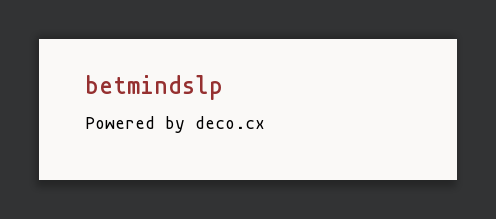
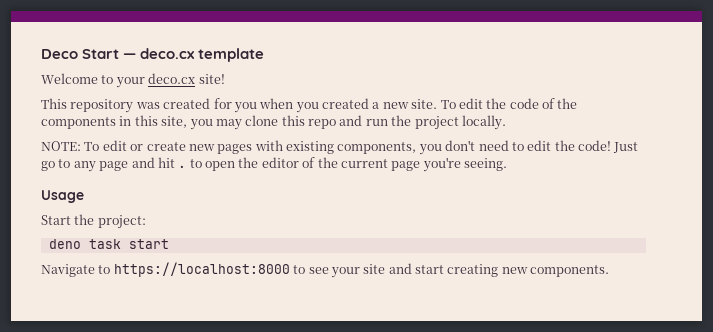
- betmindslp
- Powered by deco.cx
+ Deco Start — deco.cx template
+ Welcome to your deco.cx site!
+ This repository was created for you when you created a new site. To edit the code of the components in this site, you may clone this repo and run the project locally.
+ NOTE: To edit or create new pages with existing components, you don't need to edit the code! Just go to any page and hit . to open the editor of the current page you're seeing.
+ Usage
+ Start the project:
+ deno task start
+ Navigate to https://localhost:8000 to see your site and start creating new components.

